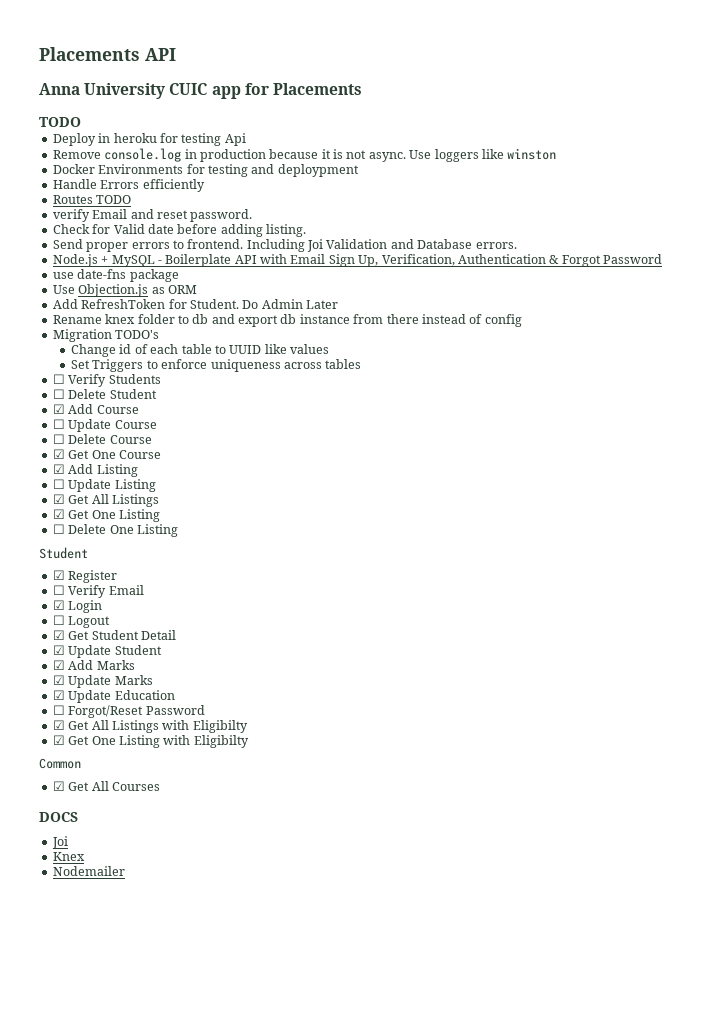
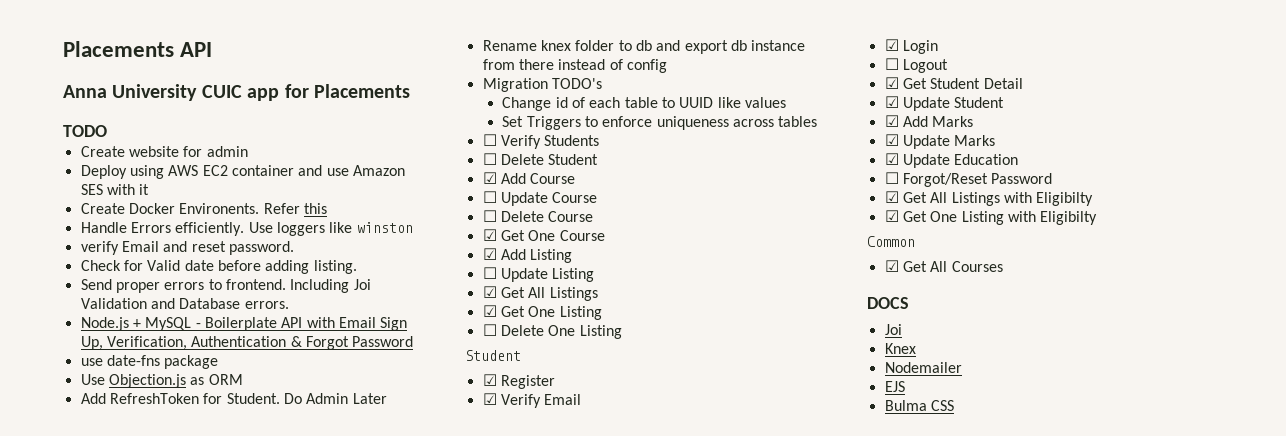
- Deploy in heroku for testing Api
- Remove console.log in production because it is not async. Use loggers like winston
- Docker Environments for testing and deploypment
- Handle Errors efficiently
- Routes TODO
+ Create website for admin
+ Deploy using AWS EC2 container and use Amazon SES with it
+ Create Docker Environents. Refer this
+ Handle Errors efficiently. Use loggers like winston
- ☐ Verify Email
+ ☑ Verify Email
+ EJS
+ Bulma CSS

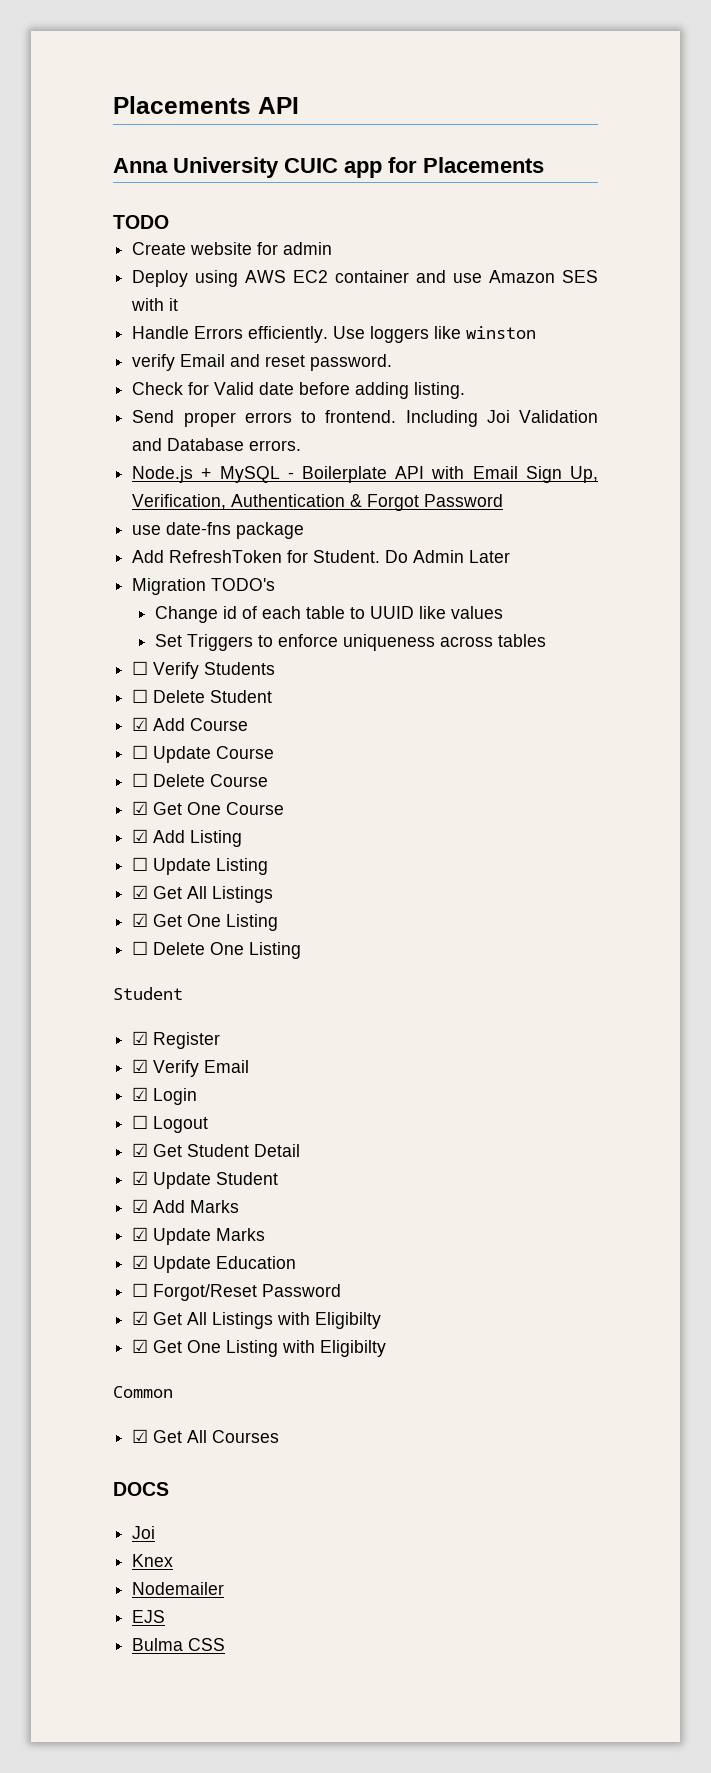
- Create Docker Environents. Refer this
- Use Objection.js as ORM
- Rename knex folder to db and export db instance from there instead of config

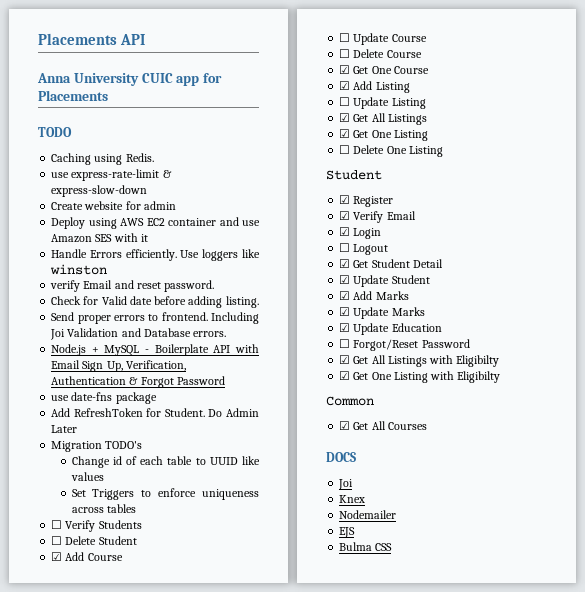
+ Caching using Redis.
+ use express-rate-limit & express-slow-down

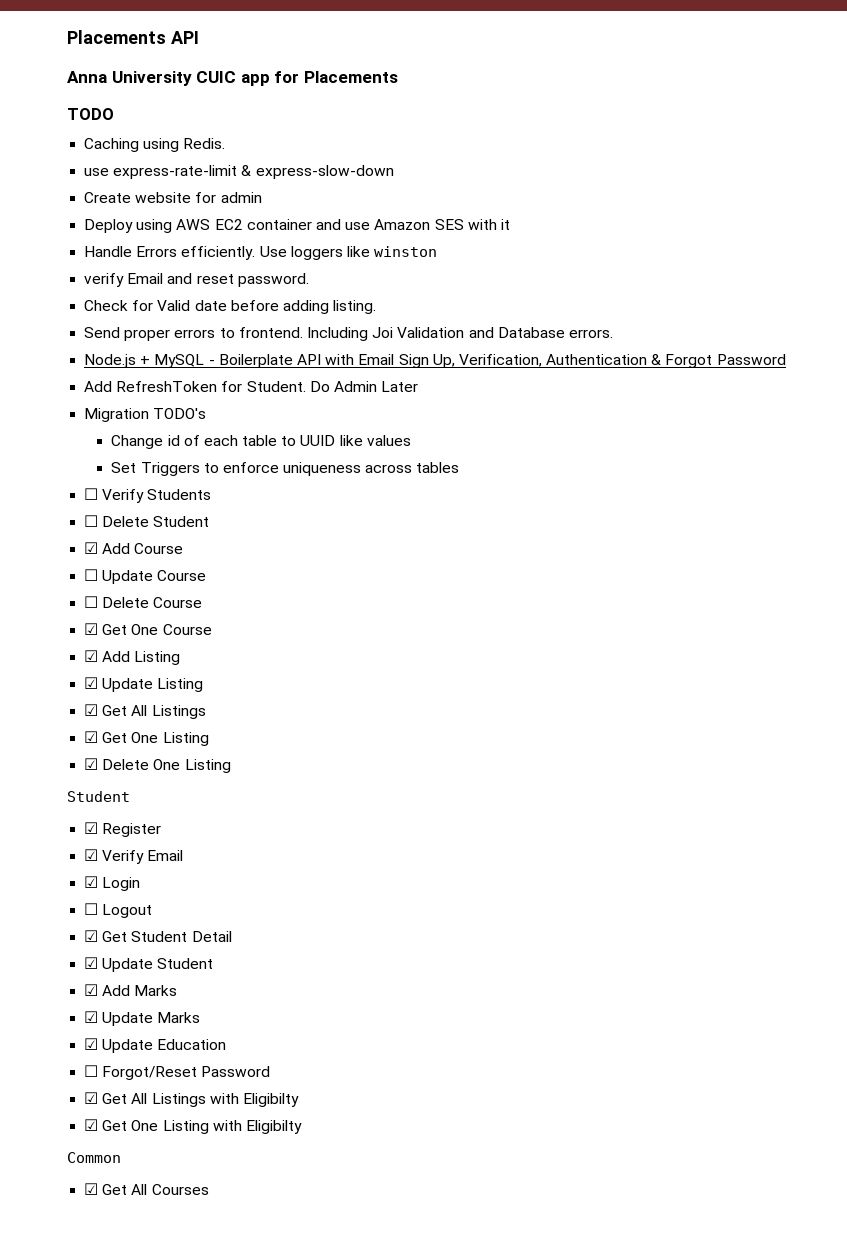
- use date-fns package
- ☐ Update Listing
+ ☑ Update Listing
- ☐ Delete One Listing
+ ☑ Delete One Listing
- DOCS
- Joi
- Knex
- Nodemailer
- EJS
- Bulma CSS

